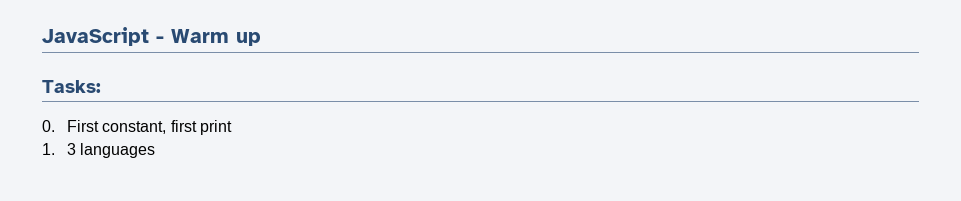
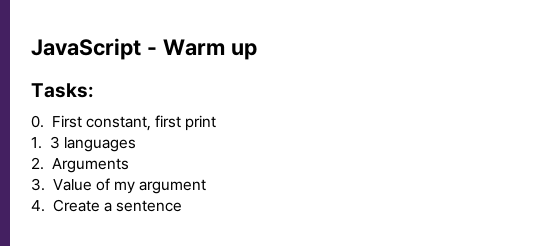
+ 2. Arguments
+ 3. Value of my argument
+ 4. Create a sentence

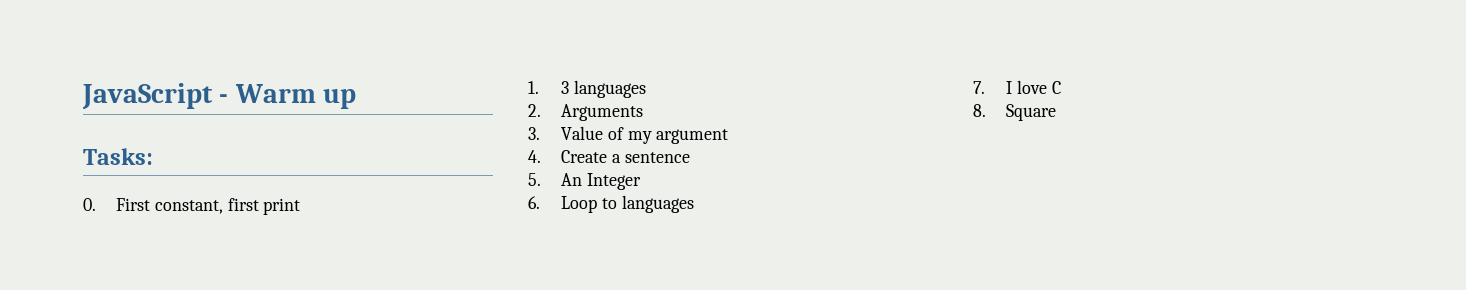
+ 5. An Integer
+ 6. Loop to languages
+ 7. I love C
+ 8. Square

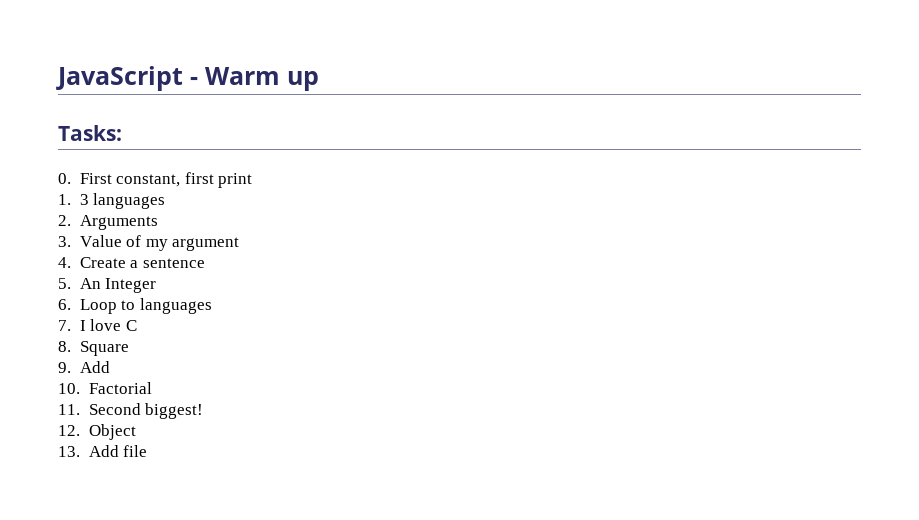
+ 9. Add
+ 10. Factorial
+ 11. Second biggest!
+ 12. Object
+ 13. Add file

